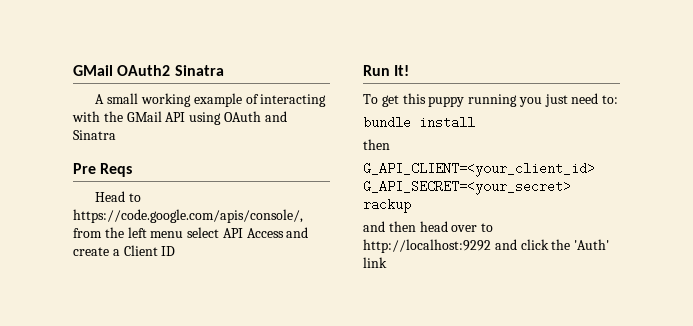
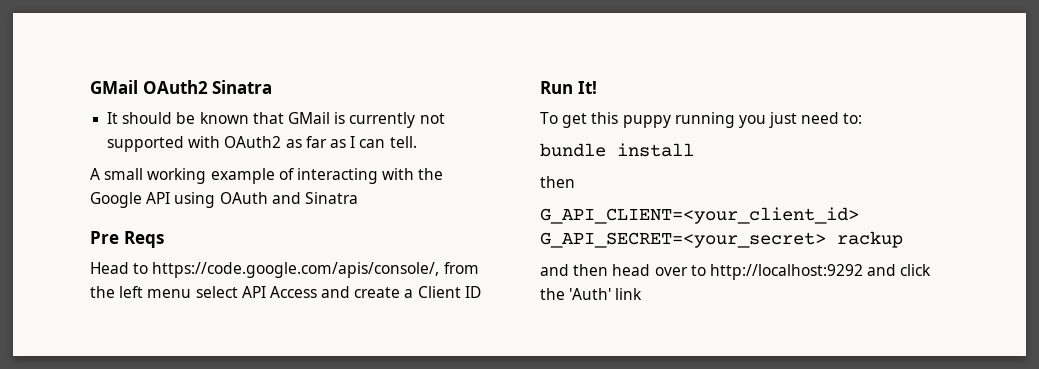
+ It should be known that GMail is currently not supported with OAuth2 as far as I can tell.
- A small working example of interacting with the GMail API using OAuth and Sinatra
+ A small working example of interacting with the Google API using OAuth and Sinatra

